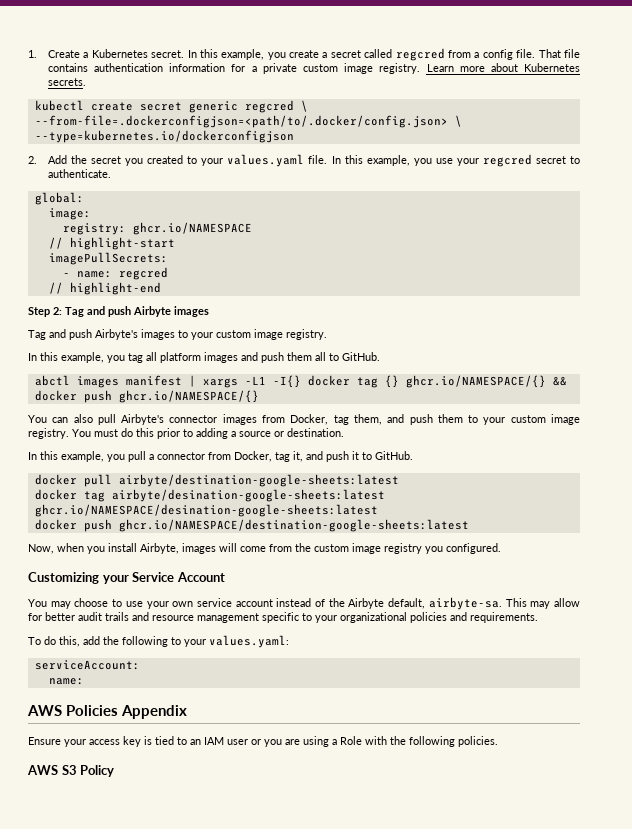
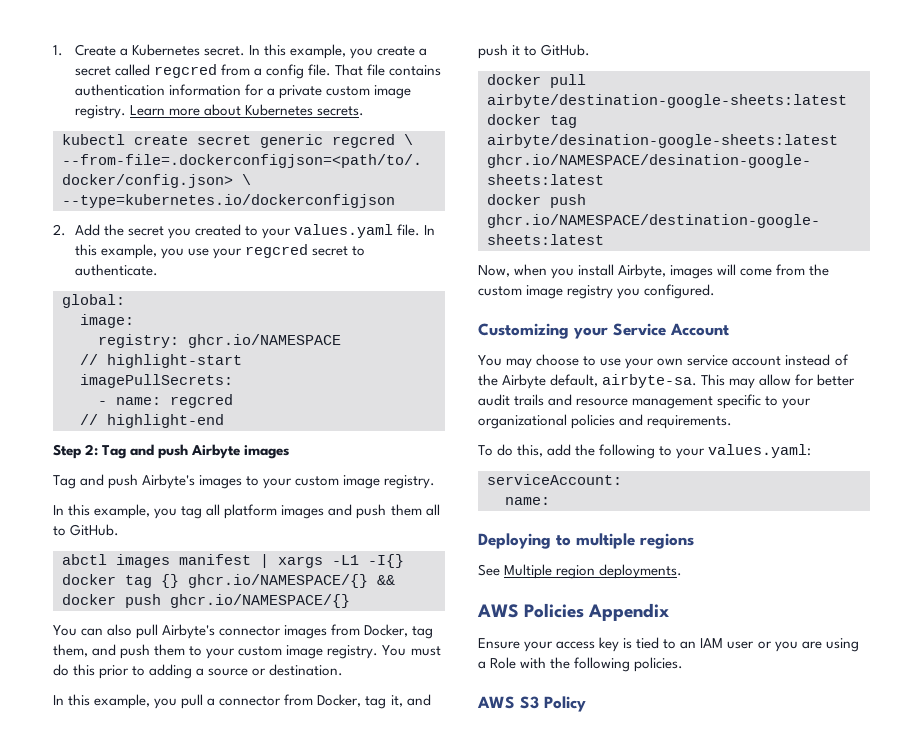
+ Deploying to multiple regions
+ See Multiple region deployments.

